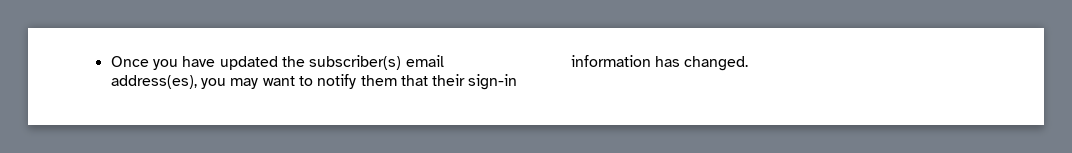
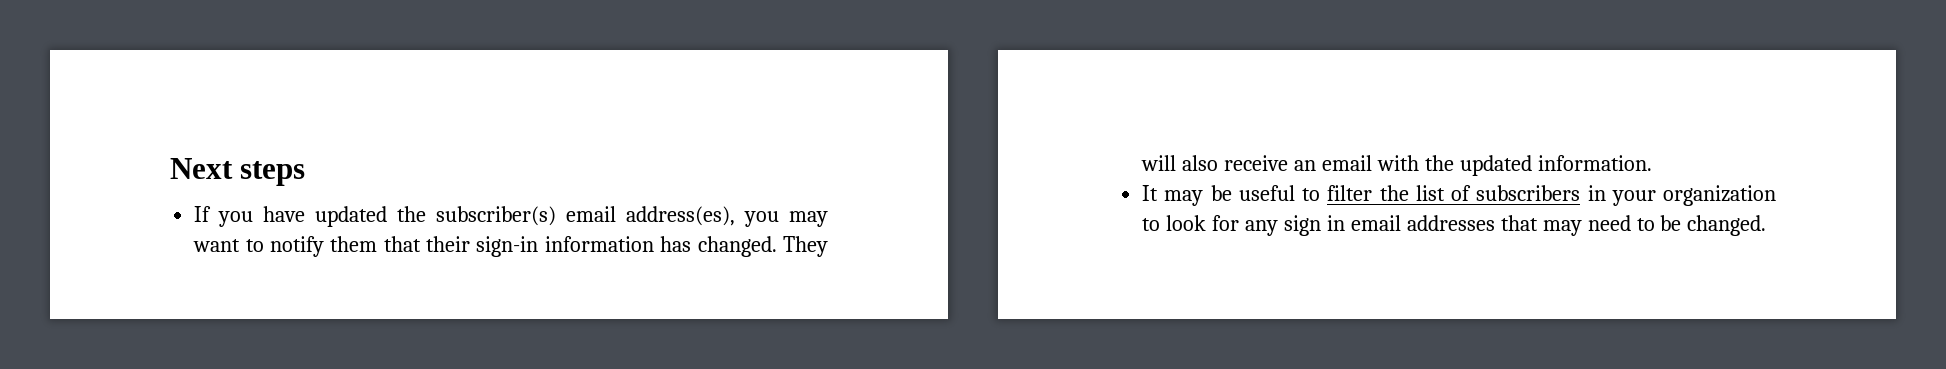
- Once you have updated the subscriber(s) email address(es), you may want to notify them that their sign-in information has changed.
+ Next steps
+ If you have updated the subscriber(s) email address(es), you may want to notify them that their sign-in information has changed.
+ They will also receive an email with the updated information.
+ It may be useful to filter the list of subscribers in your organization to look for any sign in email addresses that may need to be changed.

